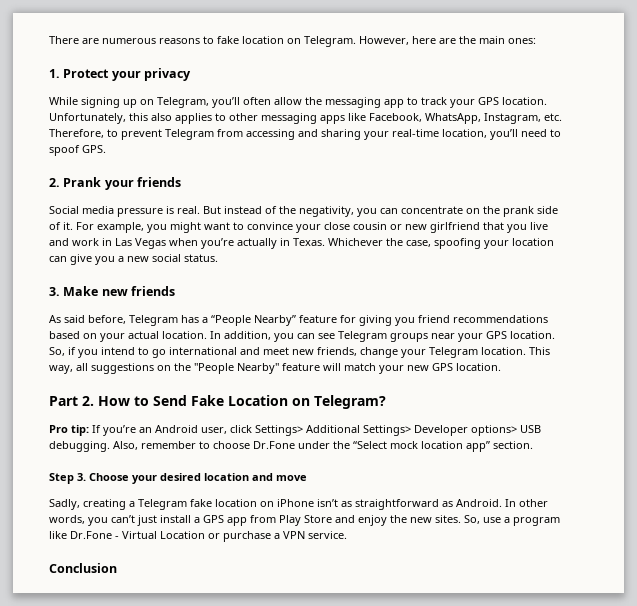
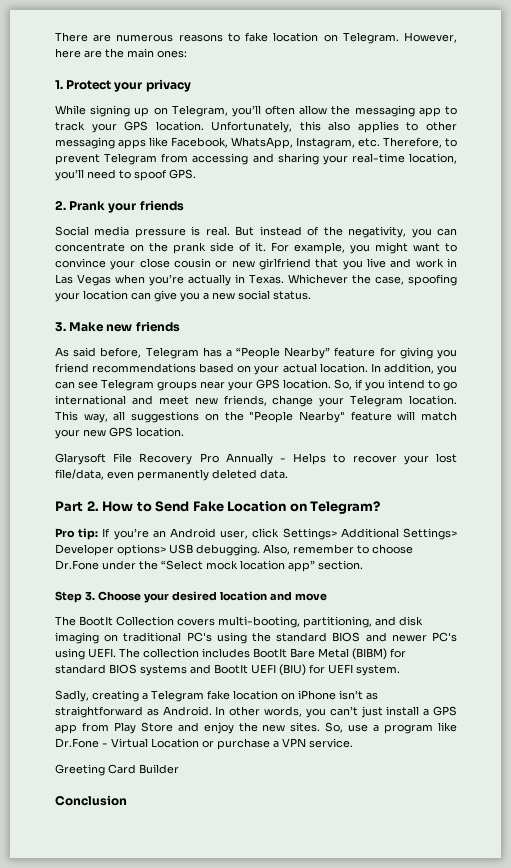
+ Glarysoft File Recovery Pro Annually - Helps to recover your lost file/data, even permanently deleted data.
+ The BootIt Collection covers multi-booting, partitioning, and disk imaging on traditional PC's using the standard BIOS and newer PC's using UEFI. The collection includes BootIt Bare Metal (BIBM) for standard BIOS systems and BootIt UEFI (BIU) for UEFI system.
+ Greeting Card Builder

